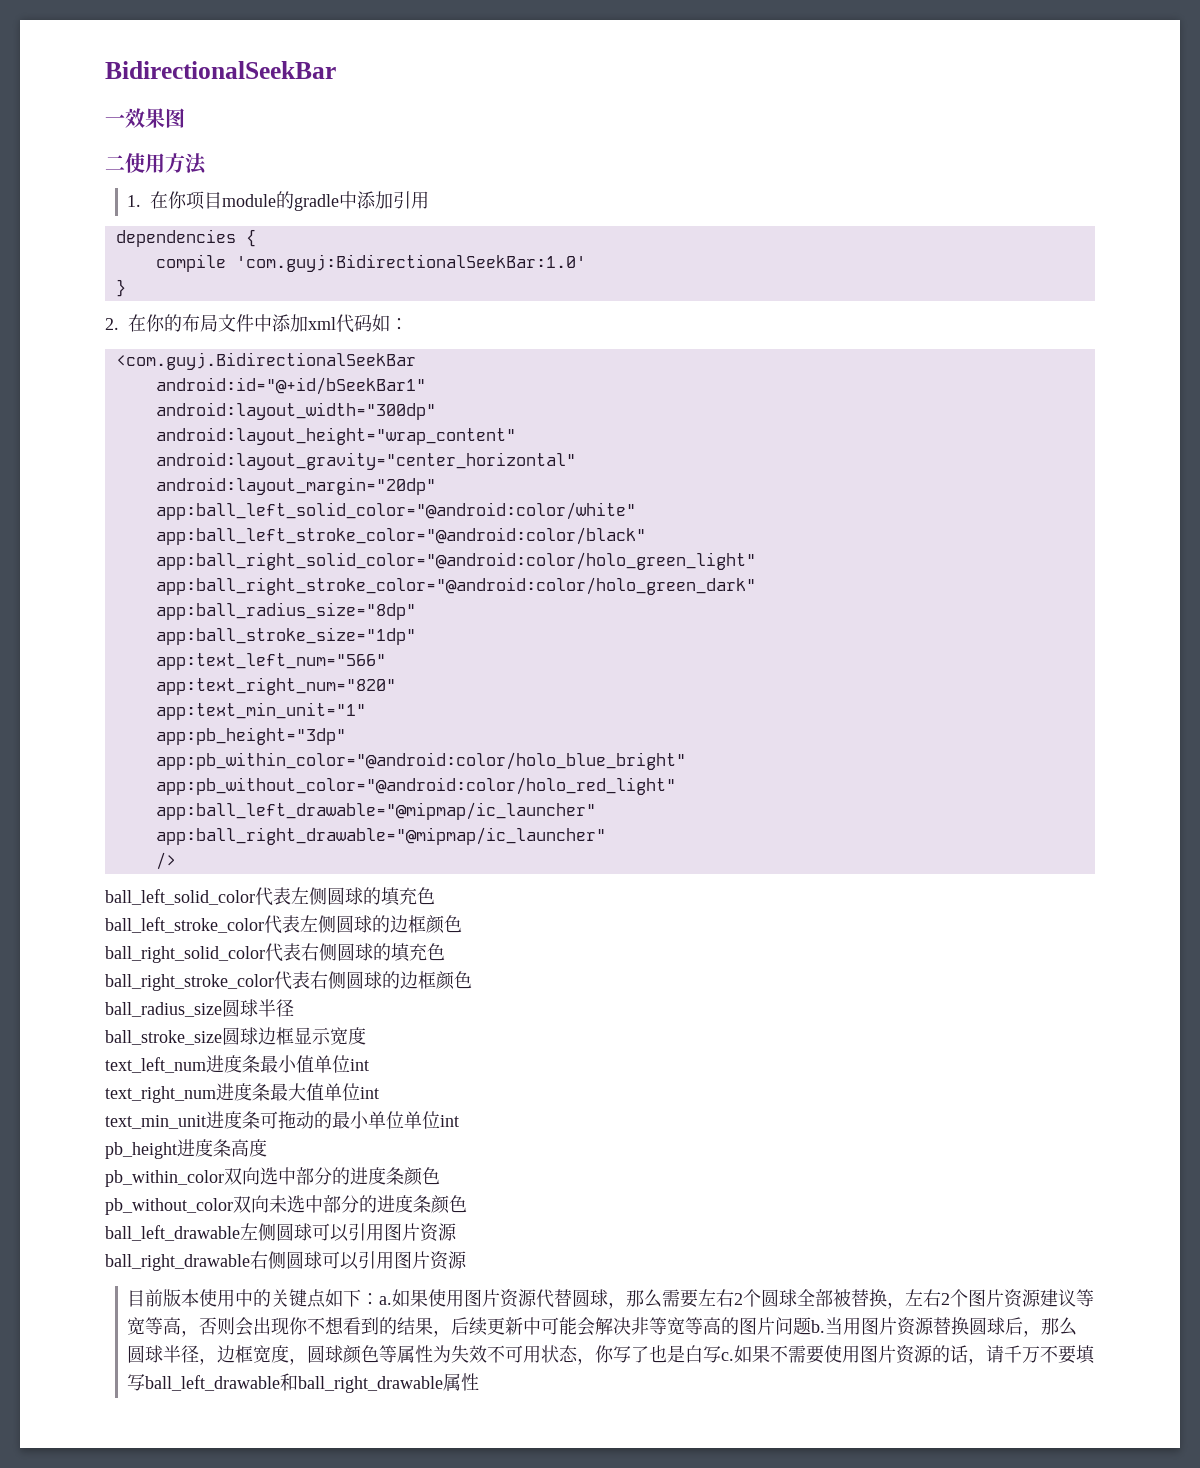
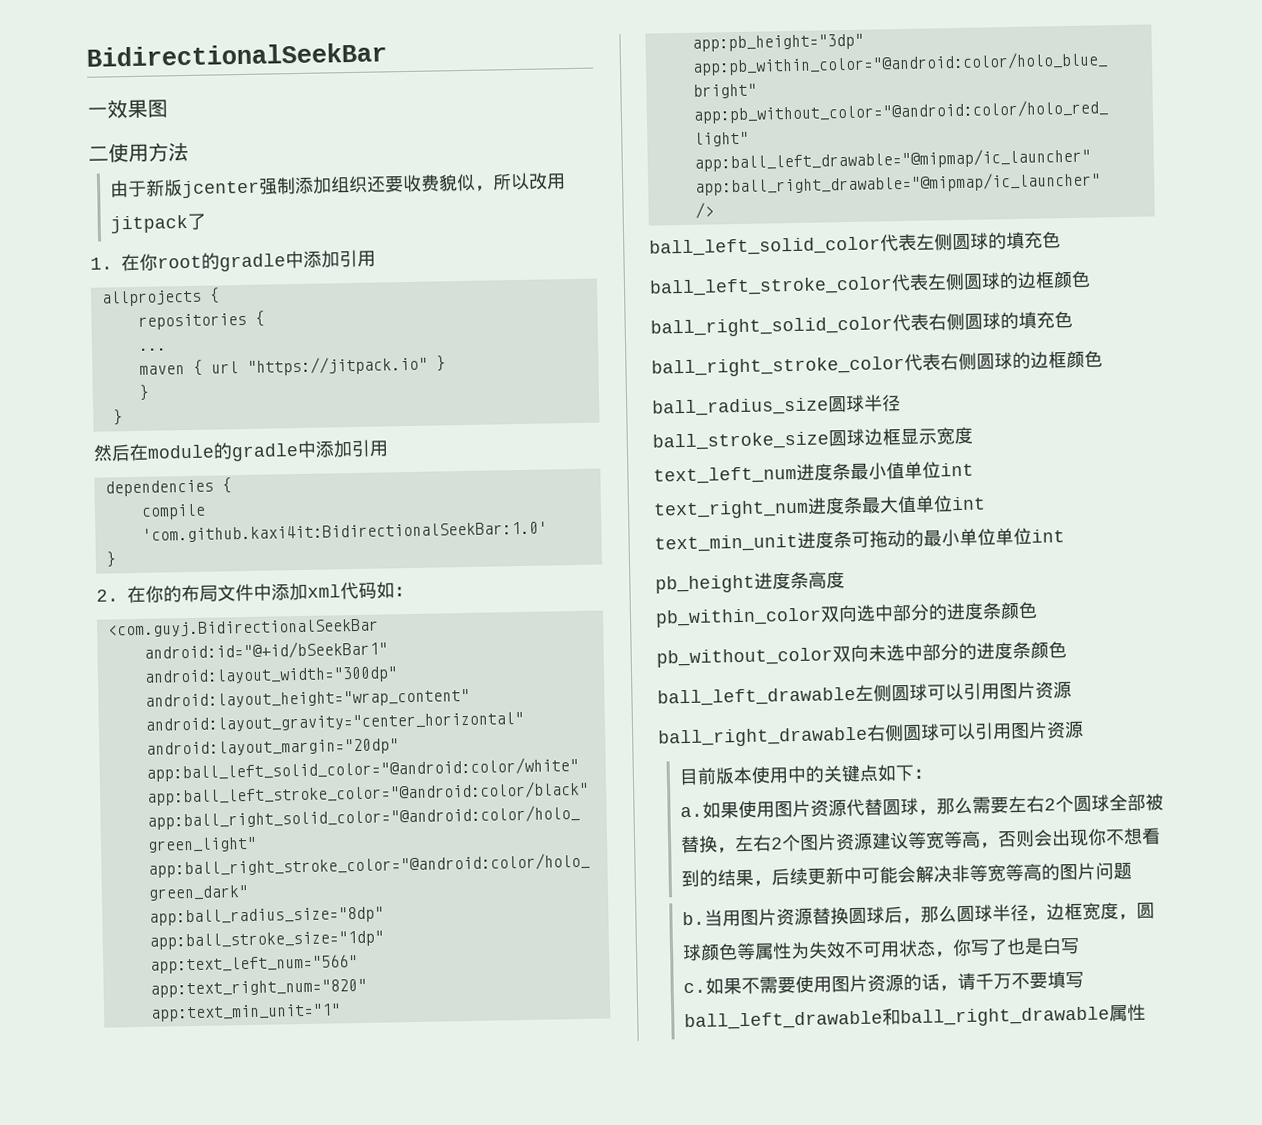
- 1.在你项目module的gradle中添加引用
+ 由于新版jcenter强制添加组织还要收费貌似，所以改用jitpack了
+ 1.在你root的gradle中添加引用
+ allprojects {
+ repositories {
+ ...
+ maven { url "https://jitpack.io" }
+ }
+ }
+ 然后在module的gradle中添加引用
- compile 'com.guyj:BidirectionalSeekBar:1.0'
+ compile 'com.github.kaxi4it:BidirectionalSeekBar:1.0'
- 目前版本使用中的关键点如下：a.
+ 目前版本使用中的关键点如下：
+ a.
- 如果使用图片资源代替圆球，那么需要左右2个圆球全部被替换，左右2个图片资源建议等宽等高，否则会出现你不想看到的结果，后续更新中可能会解决非等宽等高的图片问题b.
+ 如果使用图片资源代替圆球，那么需要左右2个圆球全部被替换，左右2个图片资源建议等宽等高，否则会出现你不想看到的结果，后续更新中可能会解决非等宽等高的图片问题
+ b.
- 当用图片资源替换圆球后，那么圆球半径，边框宽度，圆球颜色等属性为失效不可用状态，你写了也是白写c.
+ 当用图片资源替换圆球后，那么圆球半径，边框宽度，圆球颜色等属性为失效不可用状态，你写了也是白写
+ c.

